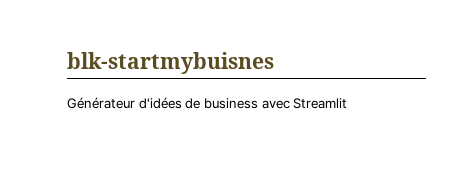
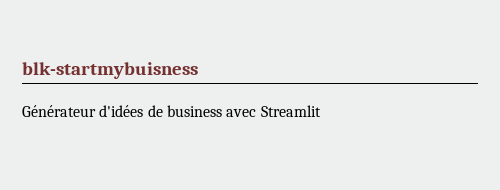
- blk-startmybuisnes
+ blk-startmybuisness

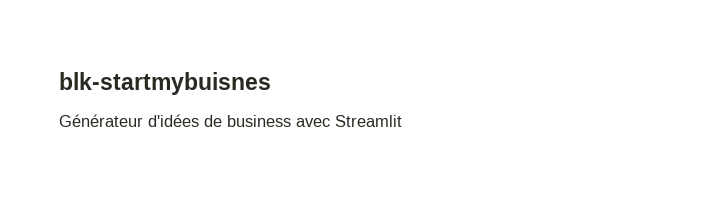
- blk-startmybuisness
+ blk-startmybuisnes

